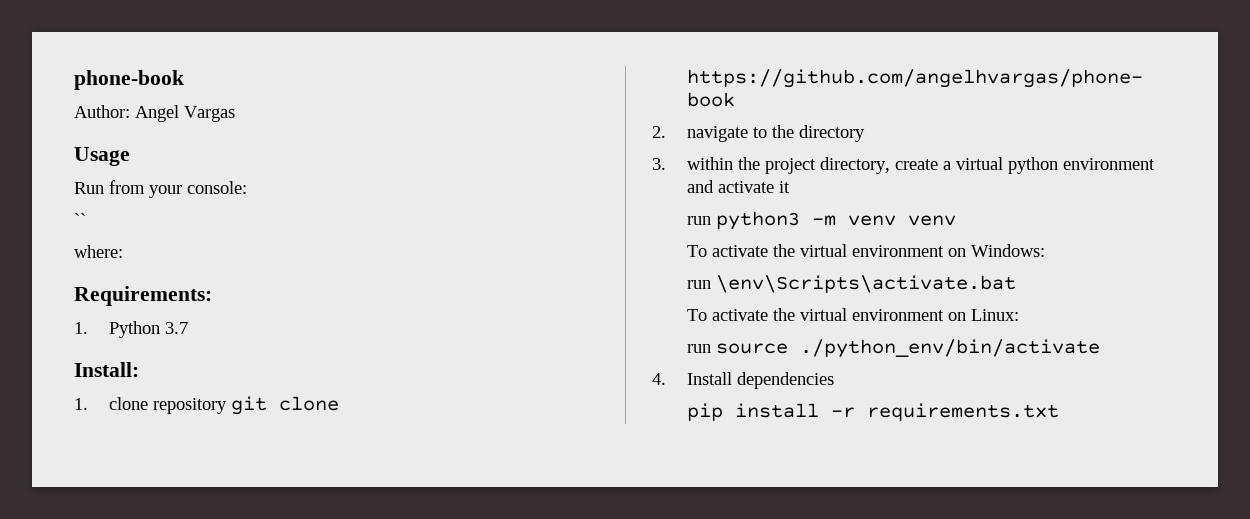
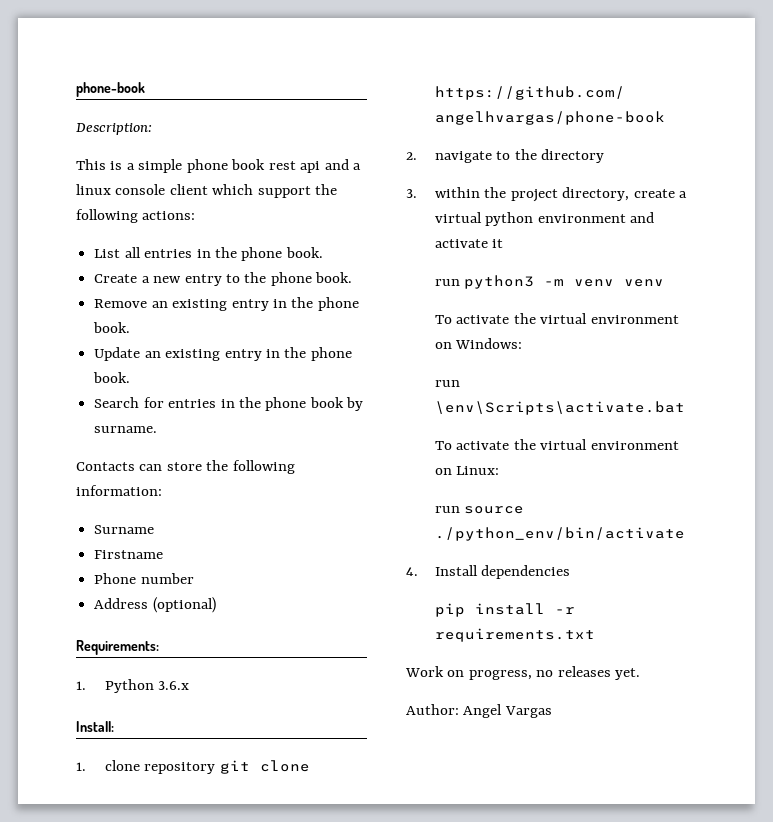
- Author: Angel Vargas
- Usage
- Run from your console:
- ``
- where:
+ Description:
+ This is a simple phone book rest api and a linux console client which support the following actions:
+ List all entries in the phone book.
+ Create a new entry to the phone book.
+ Remove an existing entry in the phone book.
+ Update an existing entry in the phone book.
+ Search for entries in the phone book by surname.
+ Contacts can store the following information:
+ Surname
+ Firstname
+ Phone number
+ Address (optional)
- 1. Python 3.7
+ 1. Python 3.6.x
+ Work on progress, no releases yet.
+ Author: Angel Vargas

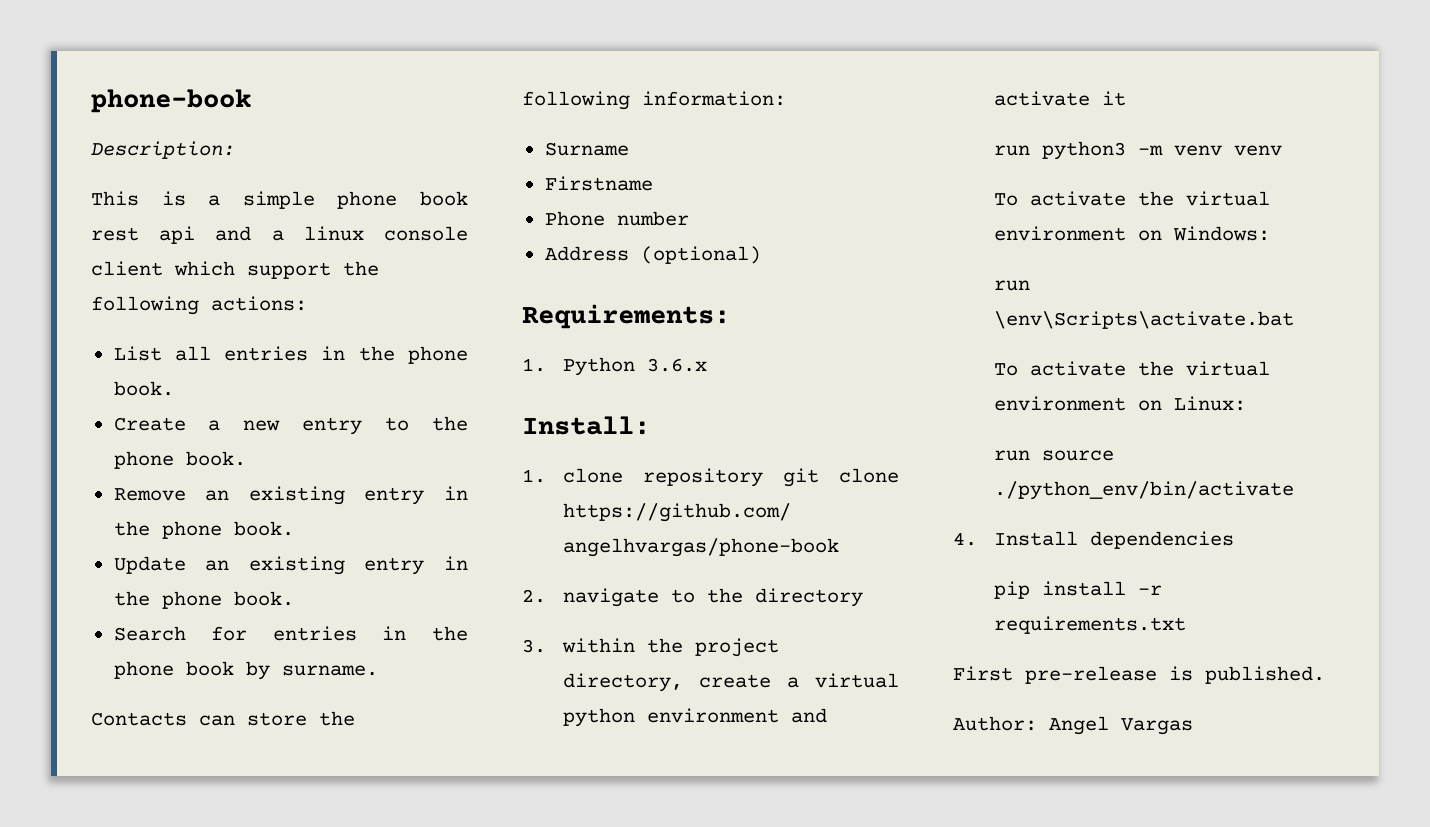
- Work on progress, no releases yet.
+ First pre-release is published.

